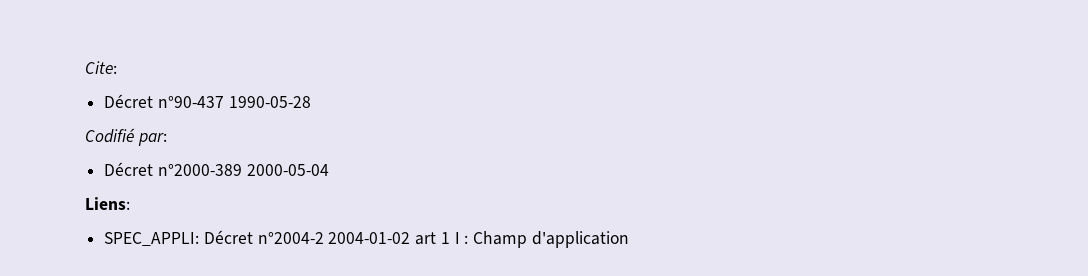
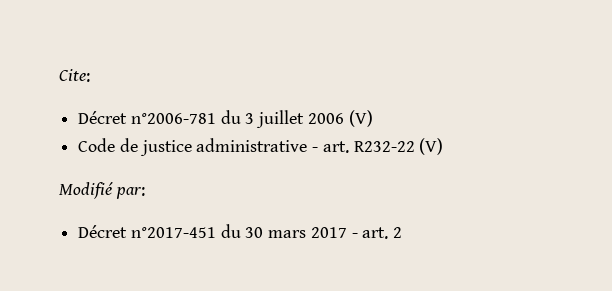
- Décret n°90-437 1990-05-28
- Codifié par:
- Décret n°2000-389 2000-05-04
- Liens:
- SPEC_APPLI: Décret n°2004-2 2004-01-02 art 1 I : Champ d'application
+ Décret n°2006-781 du 3 juillet 2006 (V)
+ Code de justice administrative - art. R232-22 (V)
+ Modifié par:
+ Décret n°2017-451 du 30 mars 2017 - art. 2

